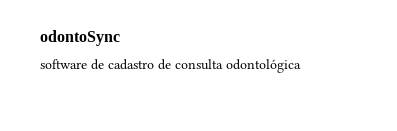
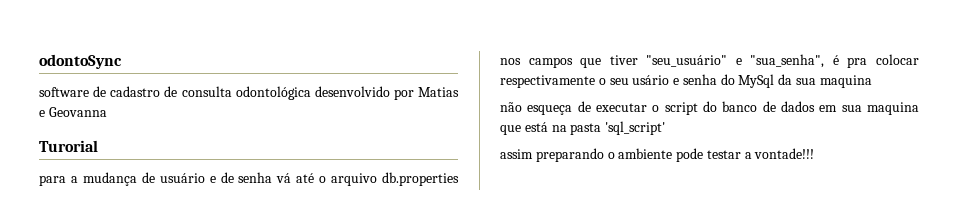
- software de cadastro de consulta odontológica
+ software de cadastro de consulta odontológica desenvolvido por Matias e Geovanna
+ Turorial
+ para a mudança de usuário e de senha vá até o arquivo db.properties nos campos que tiver "seu_usuário" e "sua_senha", é pra colocar respectivamente o seu usário e senha do MySql da sua maquina
+ não esqueça de executar o script do banco de dados em sua maquina que está na pasta 'sql_script'
+ assim preparando o ambiente pode testar a vontade!!!

